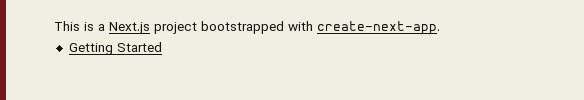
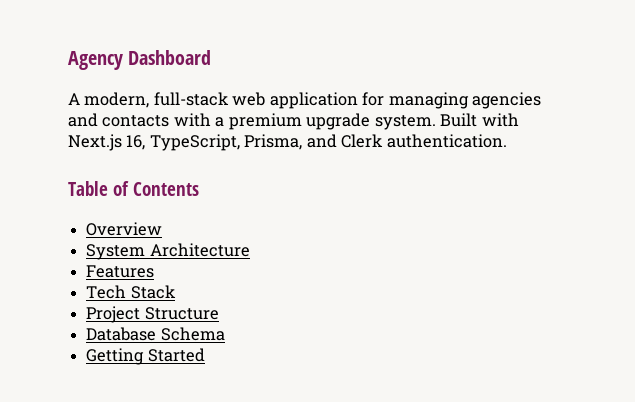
- This is a Next.js project bootstrapped with create-next-app.
+ Agency Dashboard
+ A modern, full-stack web application for managing agencies and contacts with a premium upgrade system. Built with Next.js 16, TypeScript, Prisma, and Clerk authentication.
+ Table of Contents
+ Overview
+ System Architecture
+ Features
+ Tech Stack
+ Project Structure
+ Database Schema

